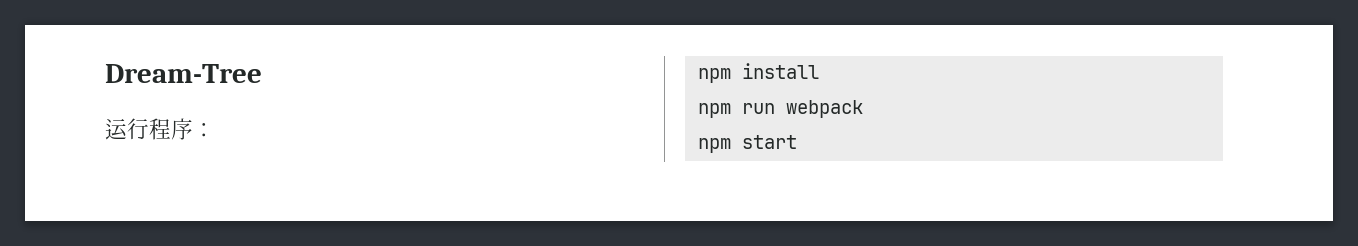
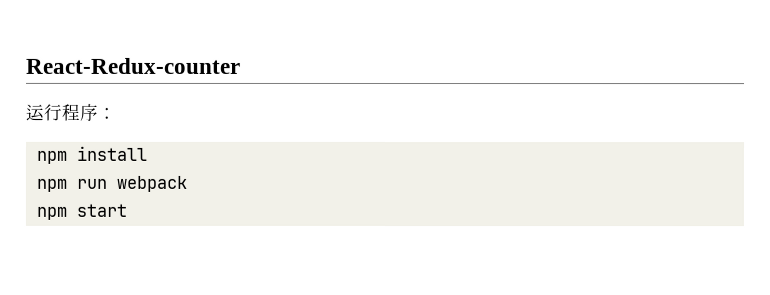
- Dream-Tree
+ React-Redux-counter

